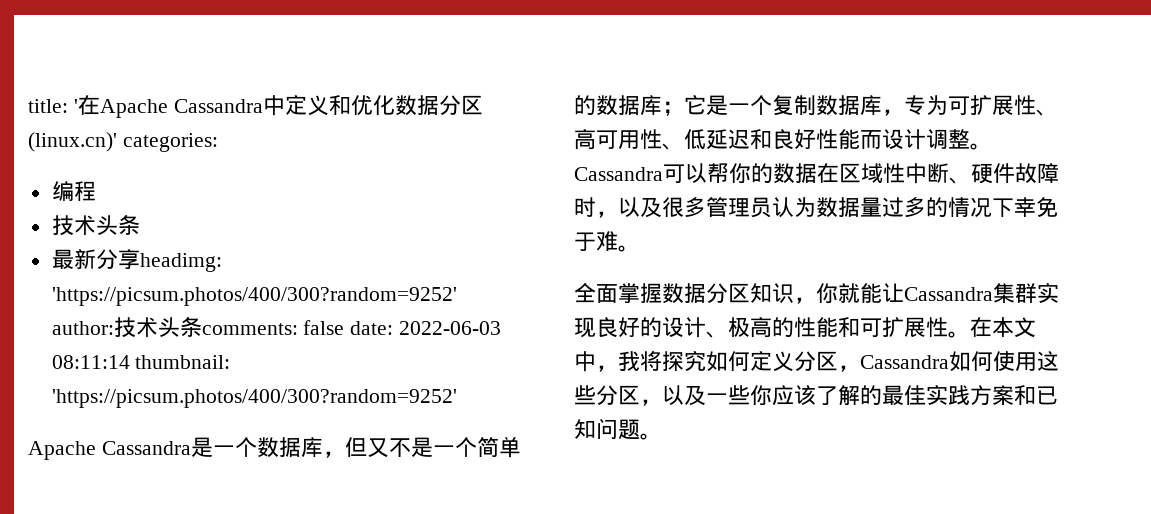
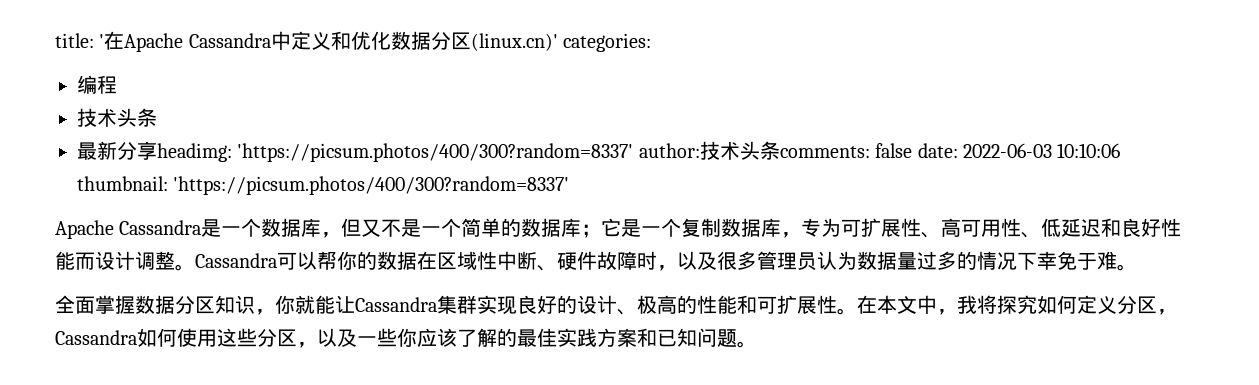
- 最新分享headimg: 'https://picsum.photos/400/300?random=9252' author:技术头条comments: false date: 2022-06-03 08:11:14 thumbnail: 'https://picsum.photos/400/300?random=9252'
+ 最新分享headimg: 'https://picsum.photos/400/300?random=8337' author:技术头条comments: false date: 2022-06-03 10:10:06 thumbnail: 'https://picsum.photos/400/300?random=8337'

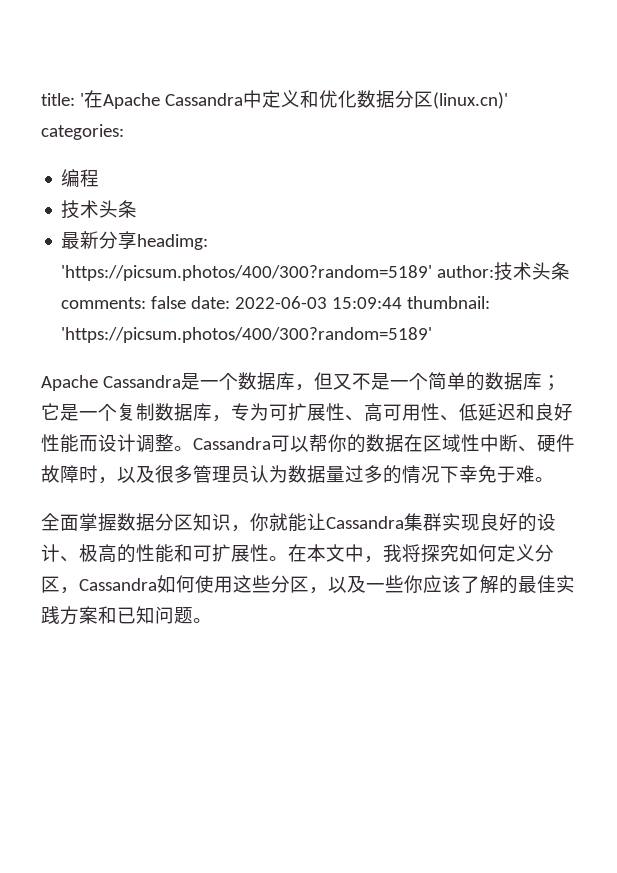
- 最新分享headimg: 'https://picsum.photos/400/300?random=8337' author:技术头条comments: false date: 2022-06-03 10:10:06 thumbnail: 'https://picsum.photos/400/300?random=8337'
+ 最新分享headimg: 'https://picsum.photos/400/300?random=5189' author:技术头条comments: false date: 2022-06-03 15:09:44 thumbnail: 'https://picsum.photos/400/300?random=5189'

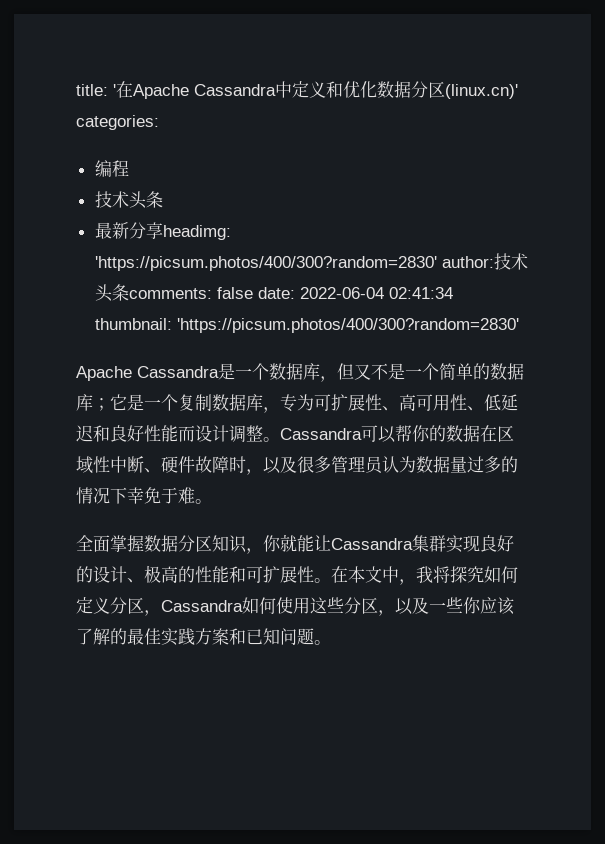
- 最新分享headimg: 'https://picsum.photos/400/300?random=5189' author:技术头条comments: false date: 2022-06-03 15:09:44 thumbnail: 'https://picsum.photos/400/300?random=5189'
+ 最新分享headimg: 'https://picsum.photos/400/300?random=2830' author:技术头条comments: false date: 2022-06-04 02:41:34 thumbnail: 'https://picsum.photos/400/300?random=2830'

